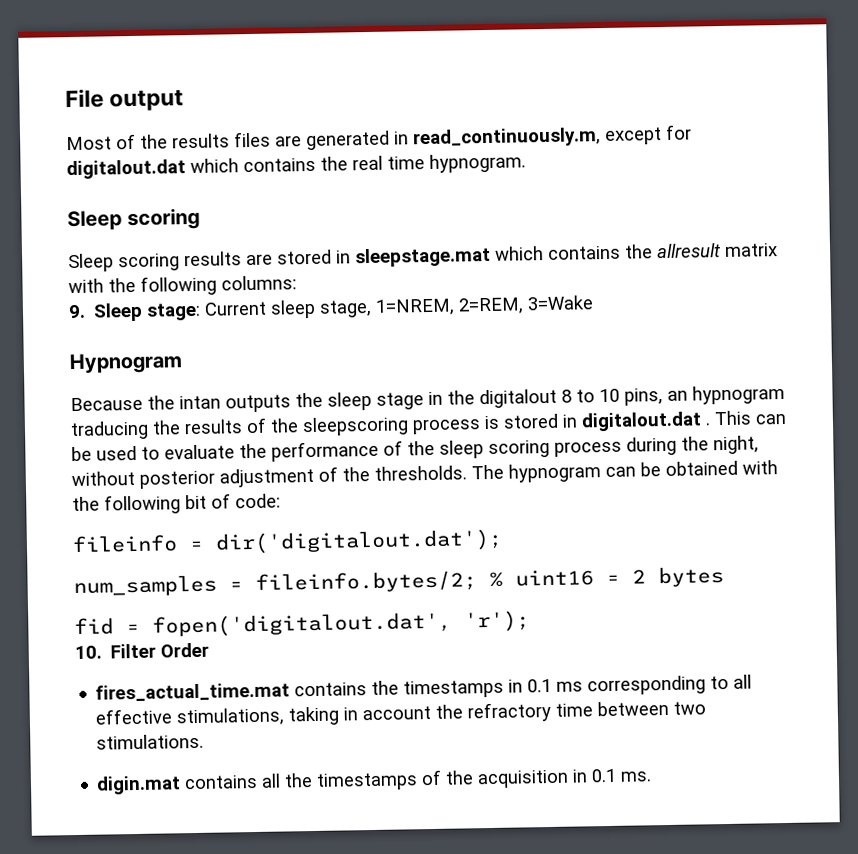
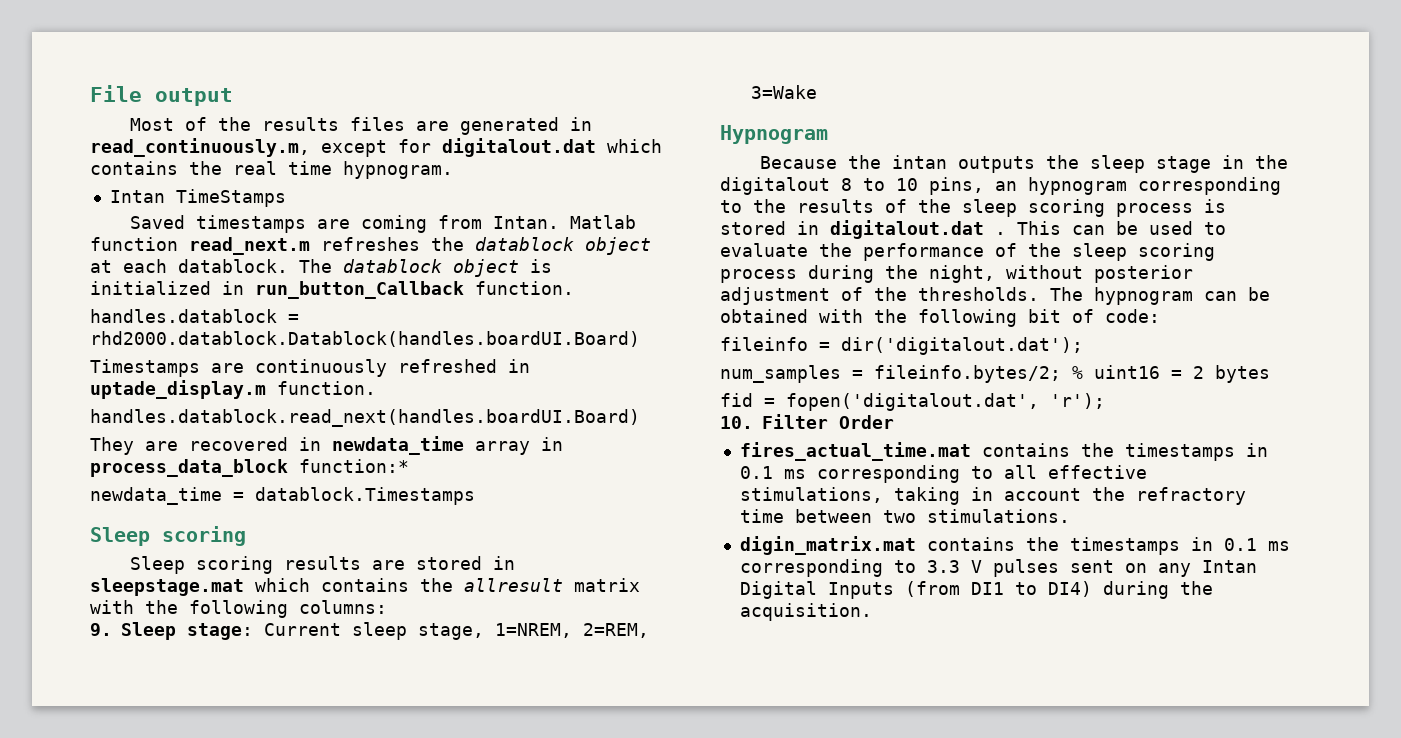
+ Intan TimeStamps
+ Saved timestamps are coming from Intan. Matlab function read_next.m refreshes the datablock object at each datablock. The datablock object is initialized in run_button_Callback function.
+ handles.datablock = rhd2000.datablock.Datablock(handles.boardUI.Board)
+ Timestamps are continuously refreshed in uptade_display.m function.
+ handles.datablock.read_next(handles.boardUI.Board)
+ They are recovered in newdata_time array in process_data_block function:*
+ newdata_time = datablock.Timestamps
- Because the intan outputs the sleep stage in the digitalout 8 to 10 pins, an hypnogram traducing the results of the sleepscoring process is stored in digitalout.dat .
+ Because the intan outputs the sleep stage in the digitalout 8 to 10 pins, an hypnogram corresponding to the results of the sleep scoring process is stored in digitalout.dat .
- digin.mat contains all the timestamps of the acquisition in 0.1 ms.
+ digin_matrix.mat contains the timestamps in 0.1 ms corresponding to 3.3 V pulses sent on any Intan Digital Inputs (from DI1 to DI4) during the acquisition.

